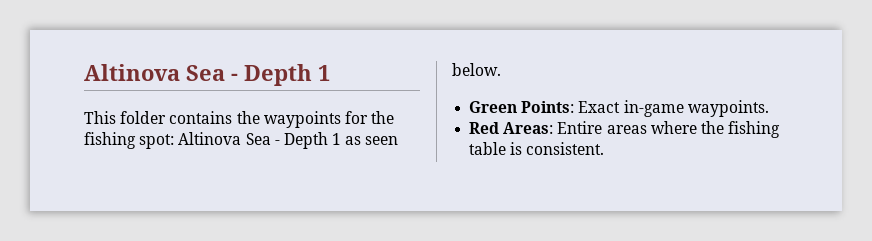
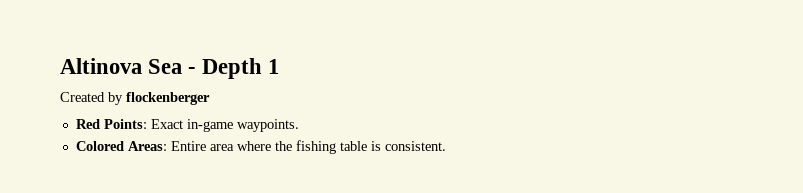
- This folder contains the waypoints for the fishing spot: Altinova Sea - Depth 1 as seen below.
- Green Points: Exact in-game waypoints.
+ Created by flockenberger
+ Red Points: Exact in-game waypoints.
- Red Areas: Entire areas where the fishing table is consistent.
+ Colored Areas: Entire area where the fishing table is consistent.

